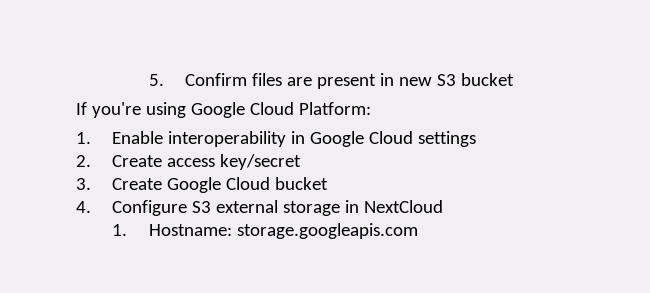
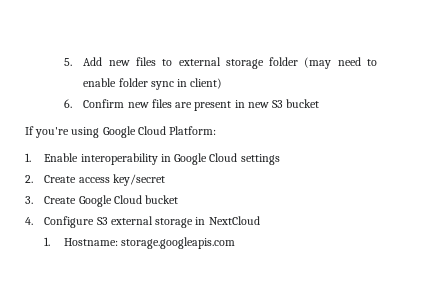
- 5. Confirm files are present in new S3 bucket
+ 5. Add new files to external storage folder (may need to enable folder sync in client)
+ 6. Confirm new files are present in new S3 bucket

